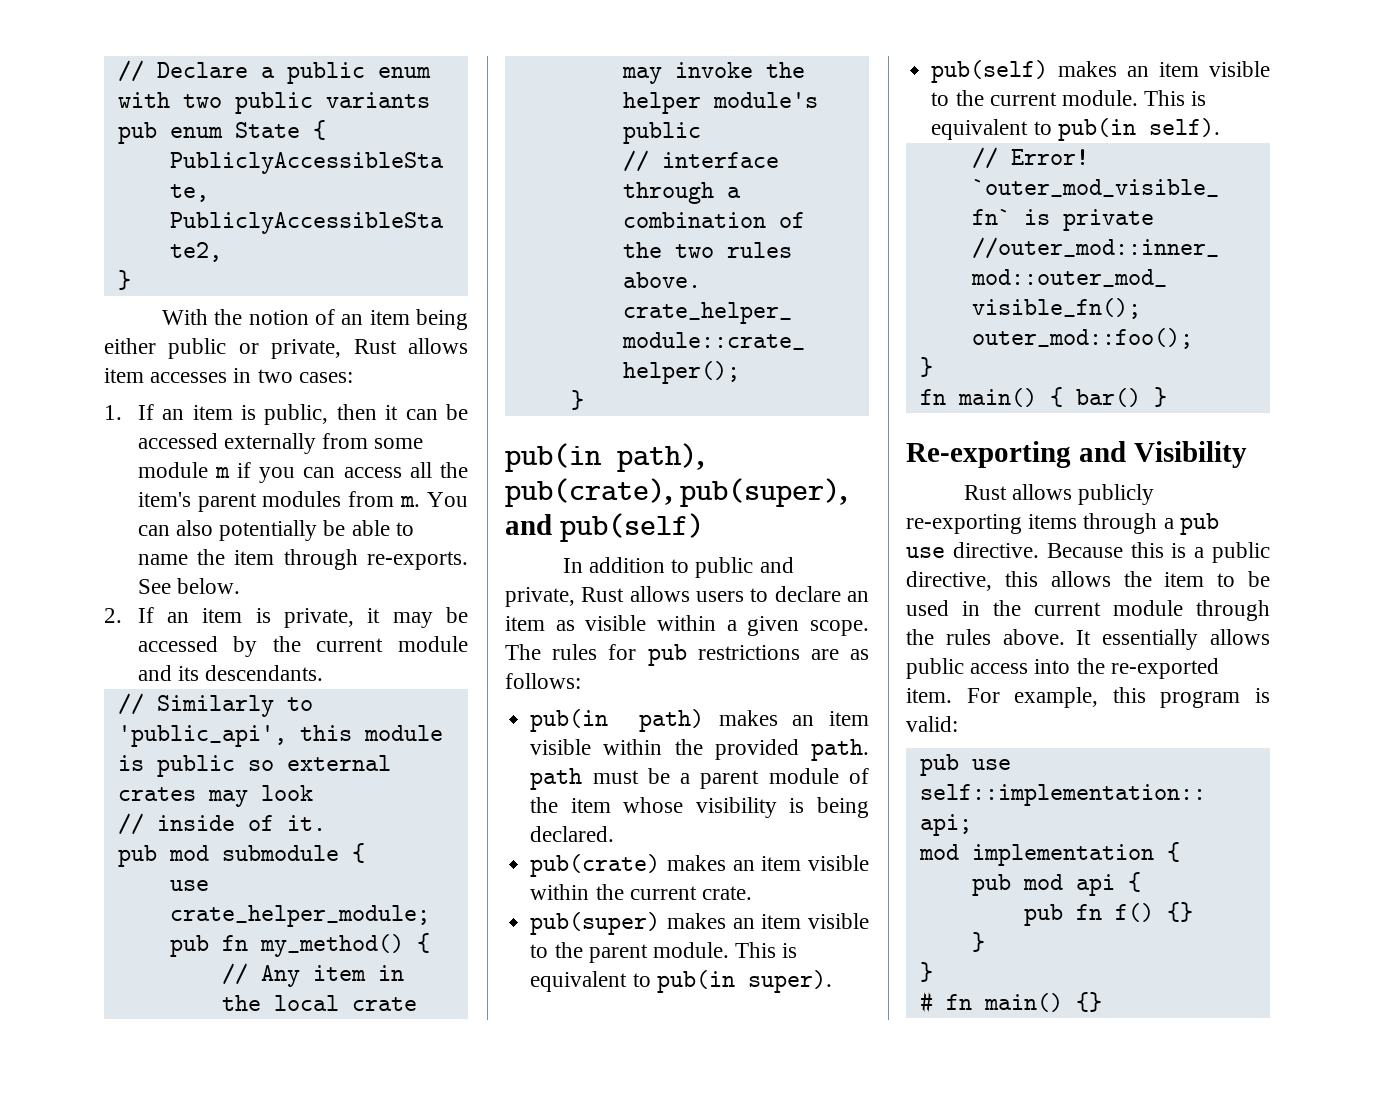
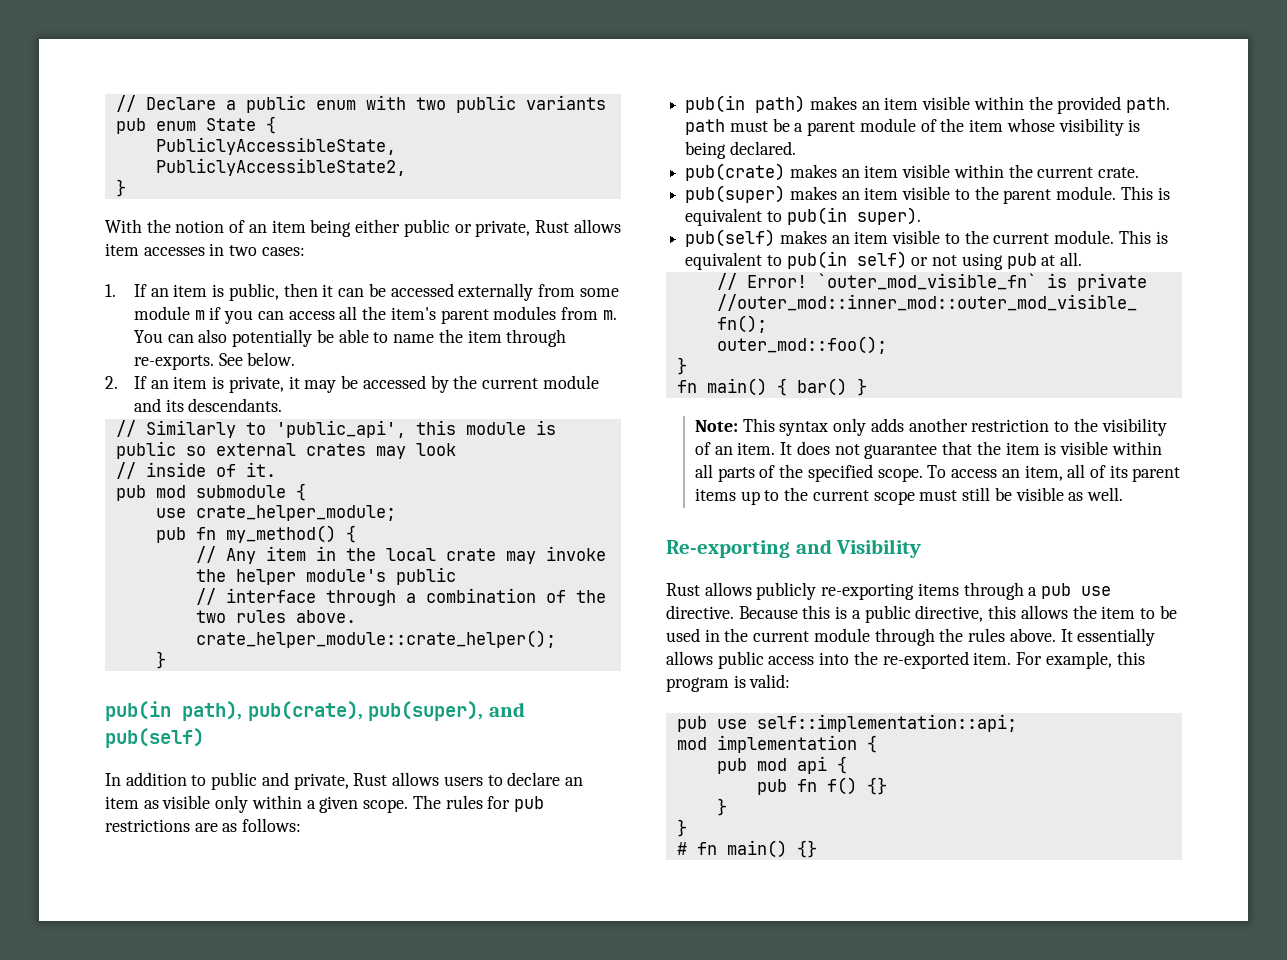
- In addition to public and private, Rust allows users to declare an item as visible within a given scope.
+ In addition to public and private, Rust allows users to declare an item as visible only within a given scope.
- This is equivalent to pub(in self).
+ This is equivalent to pub(in self) or not using pub at all.
+ Note: This syntax only adds another restriction to the visibility of an item. It does not guarantee that the item is visible within all parts of the specified scope. To access an item, all of its parent items up to the current scope must still be visible as well.

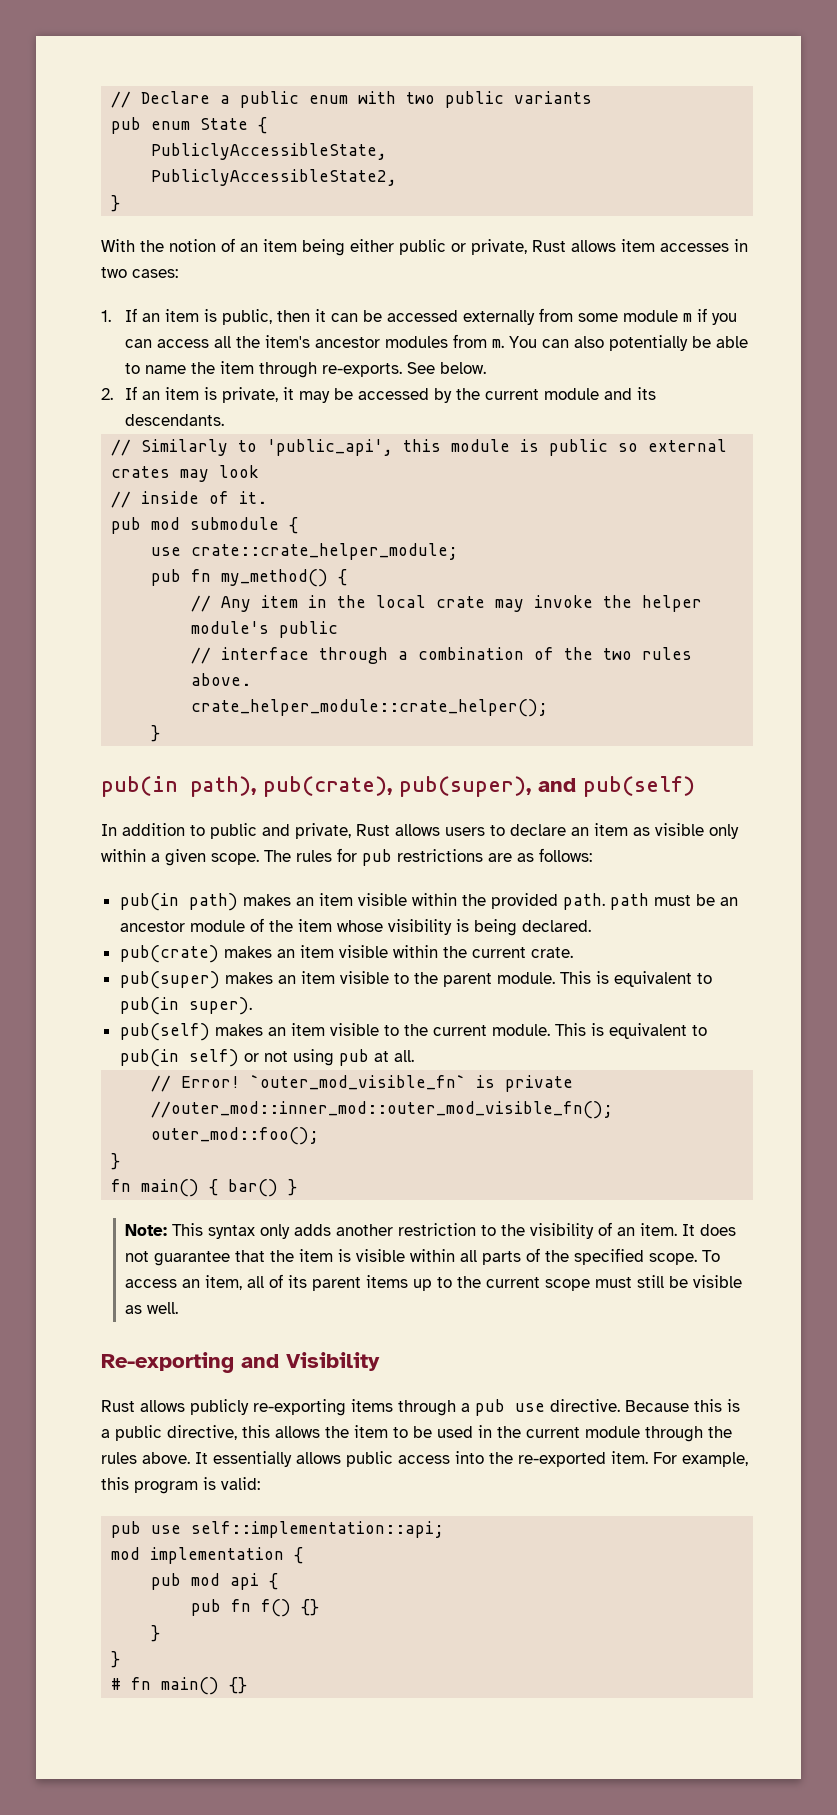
- 1. If an item is public, then it can be accessed externally from some module m if you can access all the item's parent modules from m.
+ 1. If an item is public, then it can be accessed externally from some module m if you can access all the item's ancestor modules from m.
- use crate_helper_module;
+ use crate::crate_helper_module;
- pub(in path) makes an item visible within the provided path. path must be a parent module of the item whose visibility is being declared.
+ pub(in path) makes an item visible within the provided path. path must be an ancestor module of the item whose visibility is being declared.

